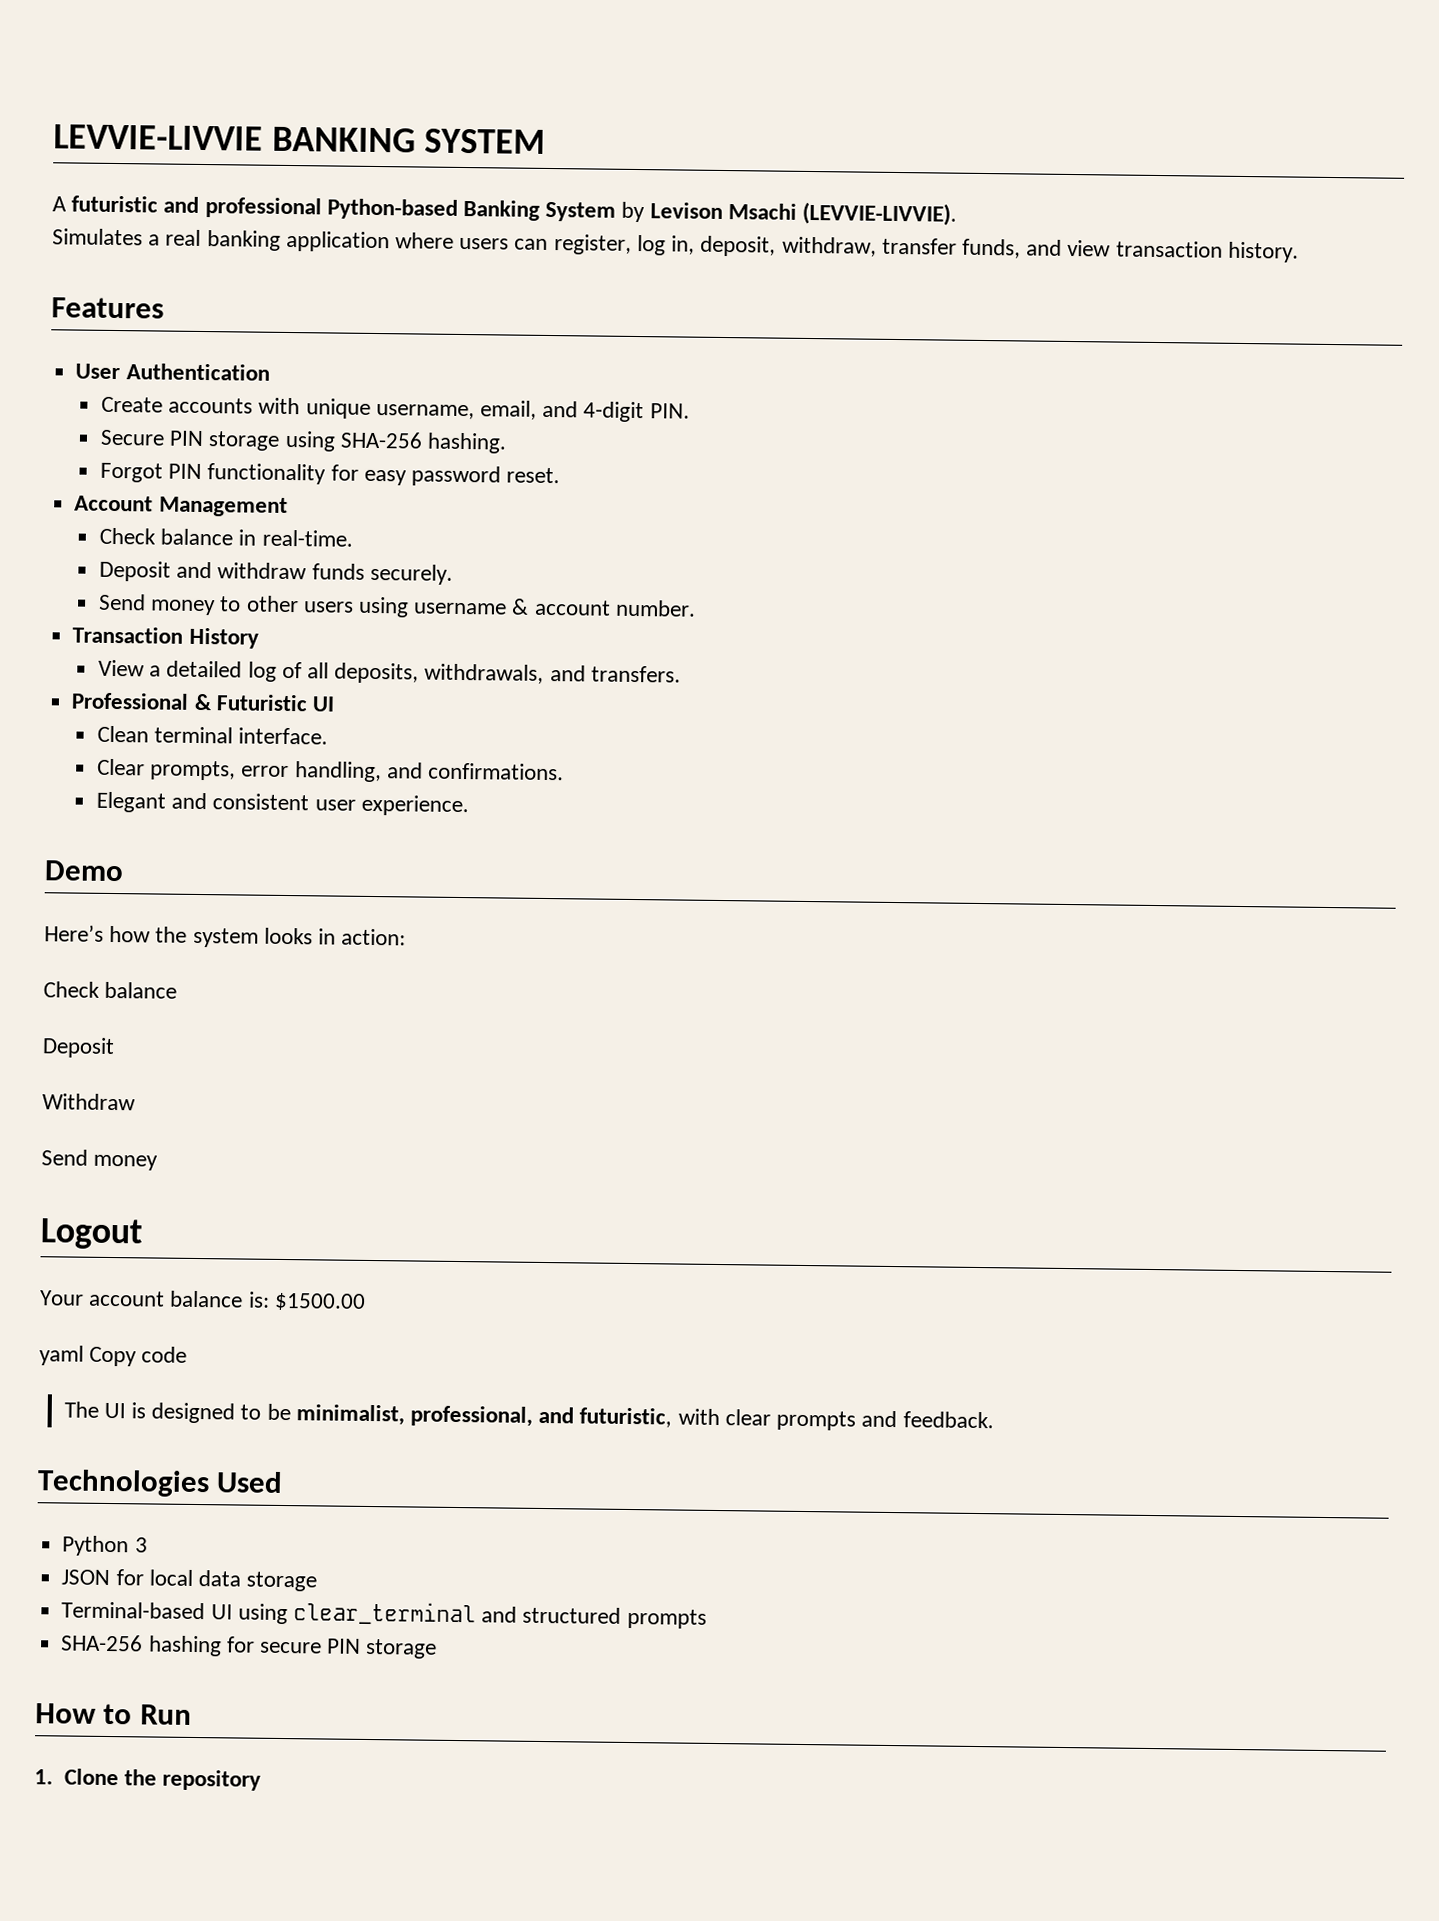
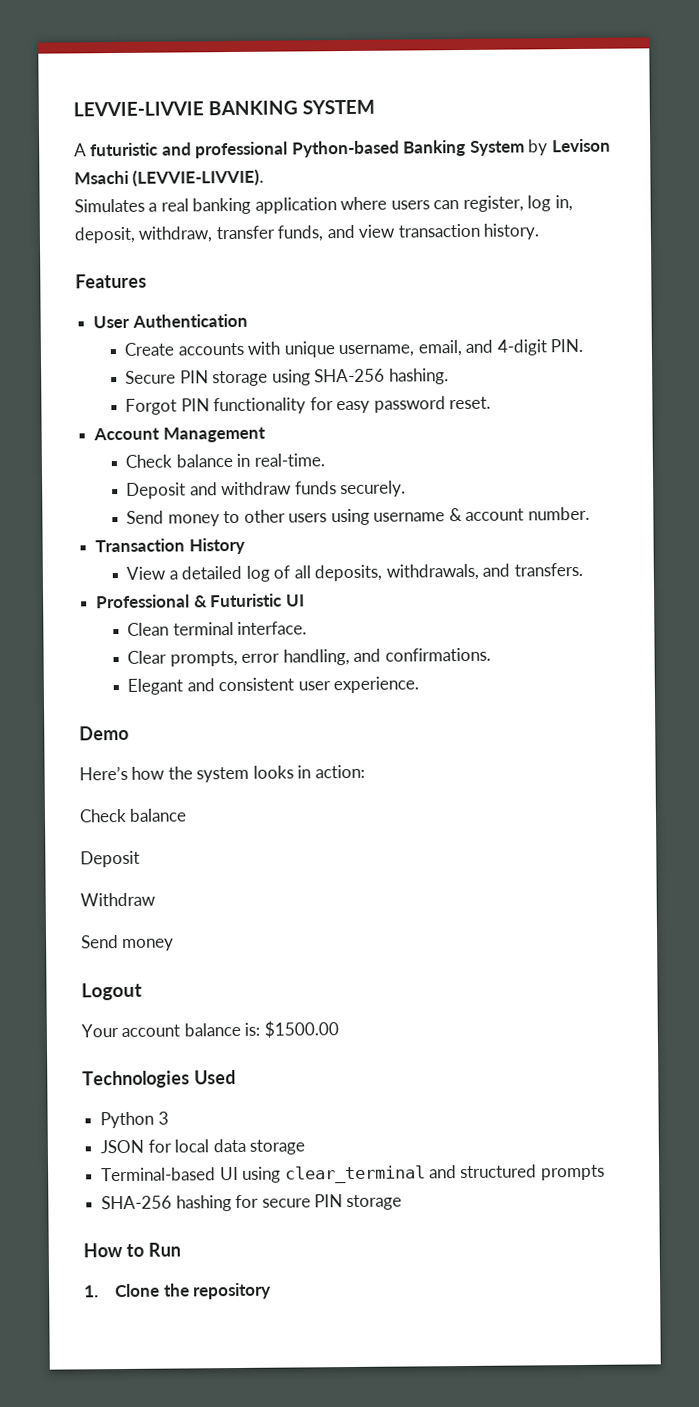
- yaml Copy code
- The UI is designed to be minimalist, professional, and futuristic, with clear prompts and feedback.

